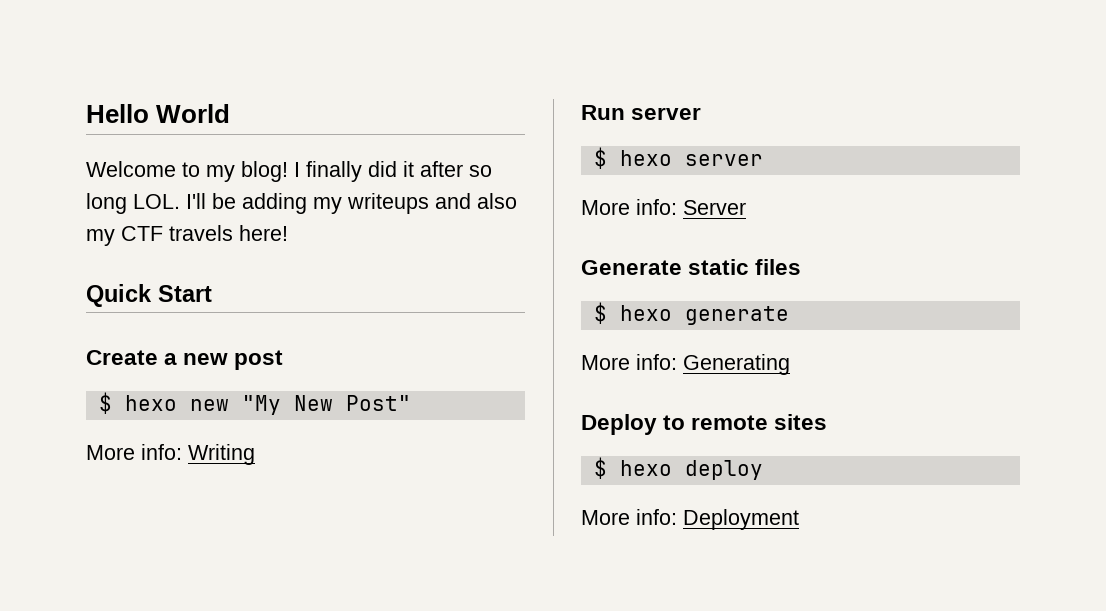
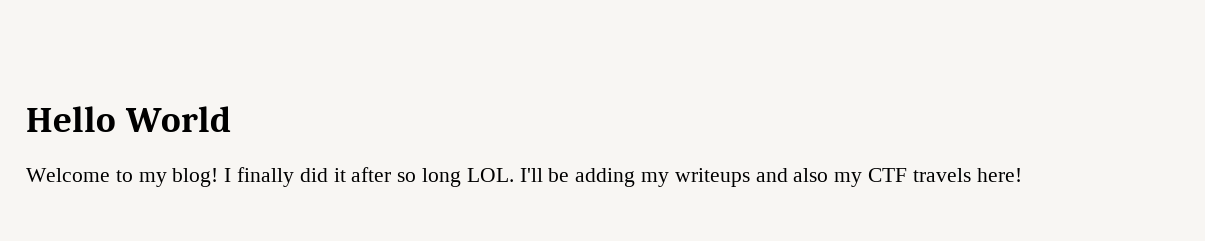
- Quick Start
- Create a new post
- $ hexo new "My New Post"
- More info: Writing
- Run server
- $ hexo server
- More info: Server
- Generate static files
- $ hexo generate
- More info: Generating
- Deploy to remote sites
- $ hexo deploy
- More info: Deployment

